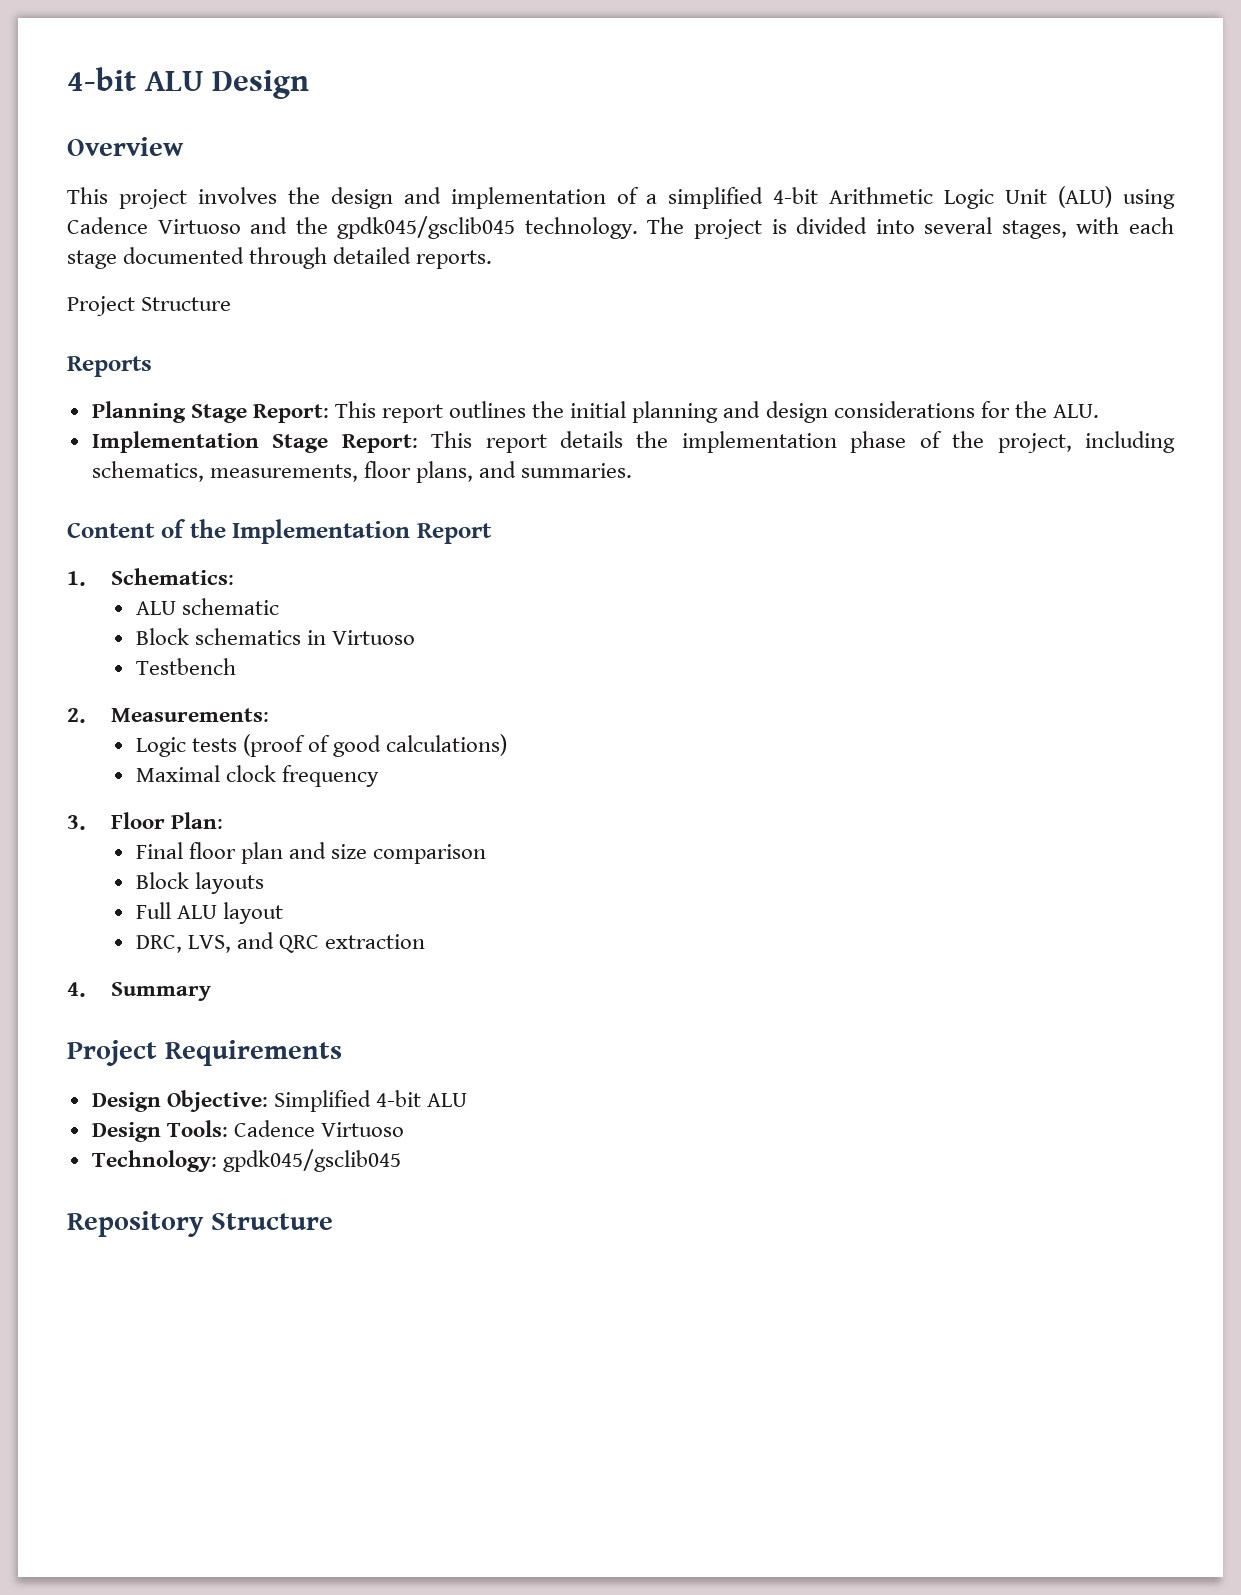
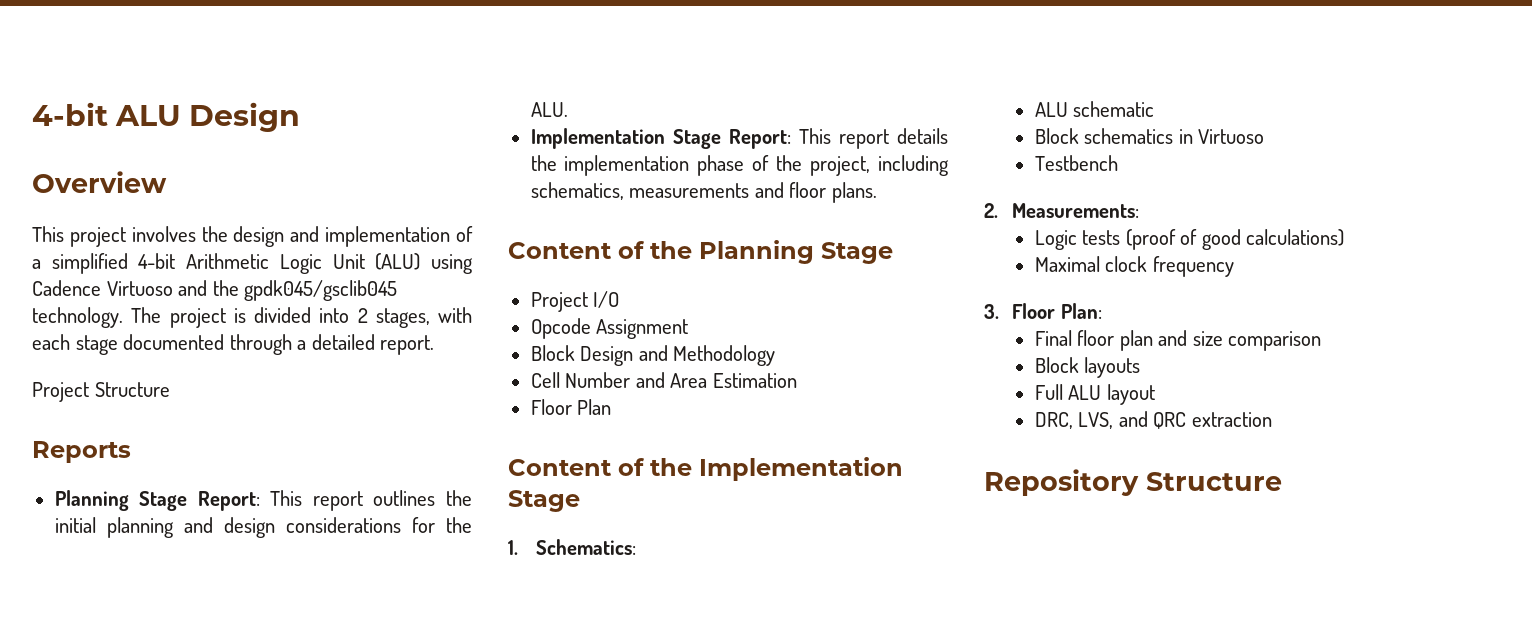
- The project is divided into several stages, with each stage documented through detailed reports.
+ The project is divided into 2 stages, with each stage documented through a detailed report.
- Implementation Stage Report: This report details the implementation phase of the project, including schematics, measurements, floor plans, and summaries.
+ Implementation Stage Report: This report details the implementation phase of the project, including schematics, measurements and floor plans.
+ Content of the Planning Stage
+ Project I/O
+ Opcode Assignment
+ Block Design and Methodology
+ Cell Number and Area Estimation
+ Floor Plan
- Content of the Implementation Report
+ Content of the Implementation Stage
- 4. Summary
- Project Requirements
- Design Objective: Simplified 4-bit ALU
- Design Tools: Cadence Virtuoso
- Technology: gpdk045/gsclib045

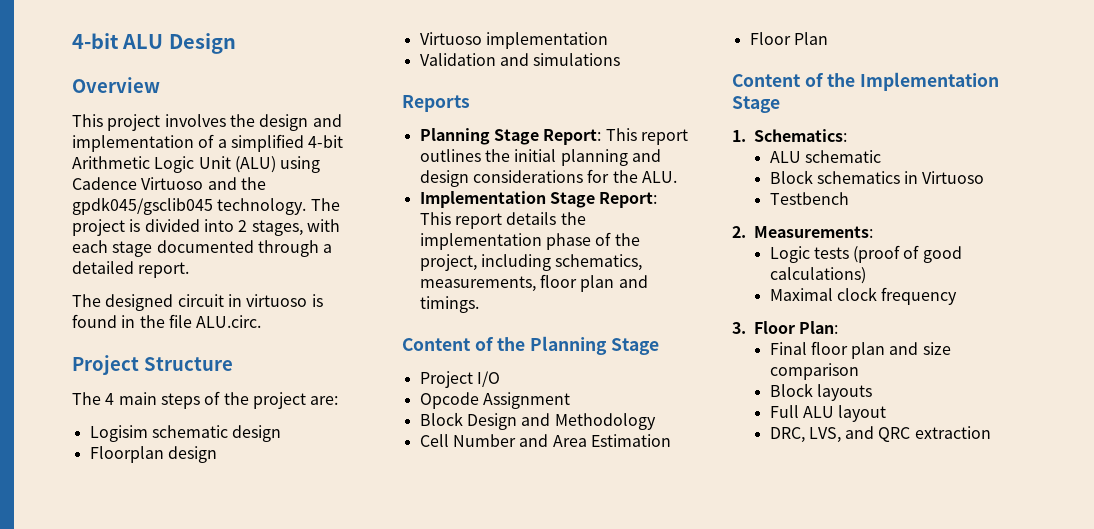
+ The designed circuit in virtuoso is found in the file ALU.circ.
  Project Structure
+ The 4 main steps of the project are:
+ Logisim schematic design
+ Floorplan design
+ Virtuoso implementation
+ Validation and simulations
- Implementation Stage Report: This report details the implementation phase of the project, including schematics, measurements and floor plans.
+ Implementation Stage Report: This report details the implementation phase of the project, including schematics, measurements, floor plan and timings.
- Repository Structure

